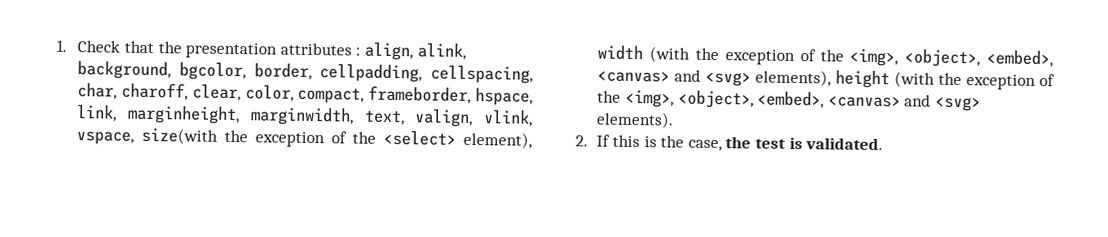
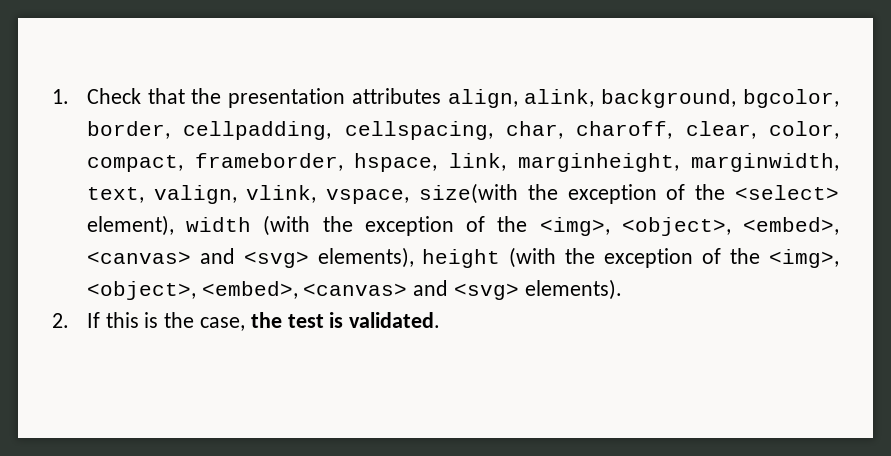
- 1. Check that the presentation attributes : align, alink, background, bgcolor, border, cellpadding, cellspacing, char, charoff, clear, color, compact, frameborder, hspace, link, marginheight, marginwidth, text, valign, vlink, vspace, size(with the exception of the <select> element), width (with the exception of the <img>, <object>, <embed>, <canvas> and <svg> elements), height (with the exception of the <img>, <object>, <embed>, <canvas> and <svg> elements).
+ 1. Check that the presentation attributes align, alink, background, bgcolor, border, cellpadding, cellspacing, char, charoff, clear, color, compact, frameborder, hspace, link, marginheight, marginwidth, text, valign, vlink, vspace, size(with the exception of the <select> element), width (with the exception of the <img>, <object>, <embed>, <canvas> and <svg> elements), height (with the exception of the <img>, <object>, <embed>, <canvas> and <svg> elements).

